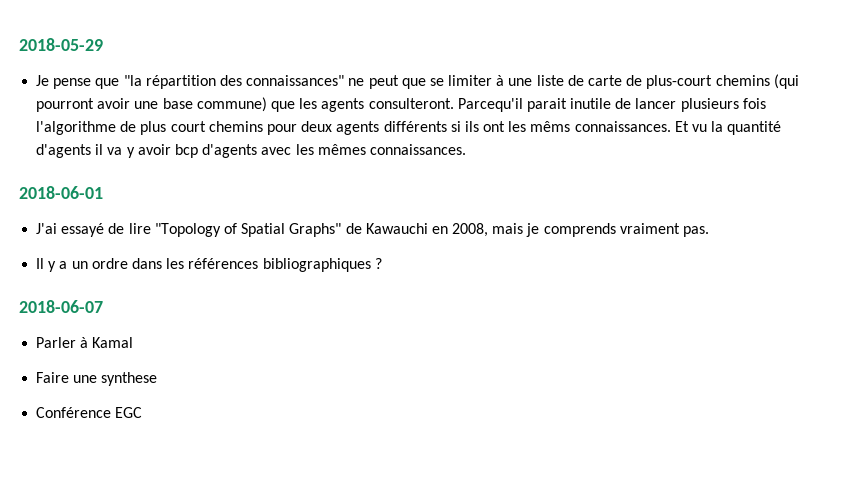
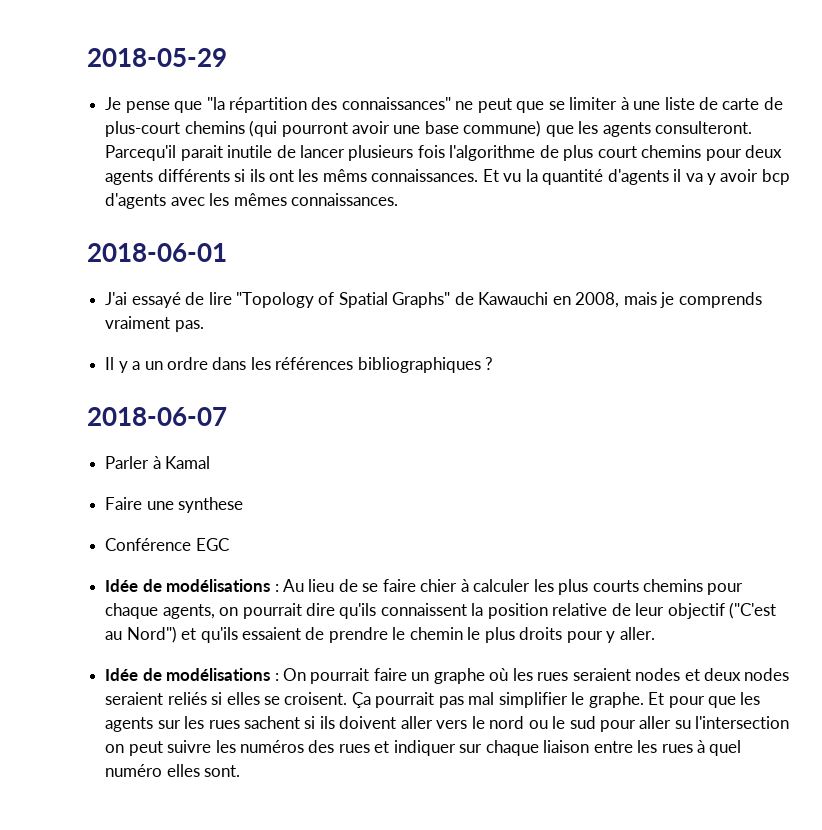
+ Idée de modélisations : Au lieu de se faire chier à calculer les plus courts chemins pour chaque agents, on pourrait dire qu'ils connaissent la position relative de leur objectif ("C'est au Nord") et qu'ils essaient de prendre le chemin le plus droits pour y aller.
+ Idée de modélisations : On pourrait faire un graphe où les rues seraient nodes et deux nodes seraient reliés si elles se croisent. Ça pourrait pas mal simplifier le graphe. Et pour que les agents sur les rues sachent si ils doivent aller vers le nord ou le sud pour aller su l'intersection on peut suivre les numéros des rues et indiquer sur chaque liaison entre les rues à quel numéro elles sont.

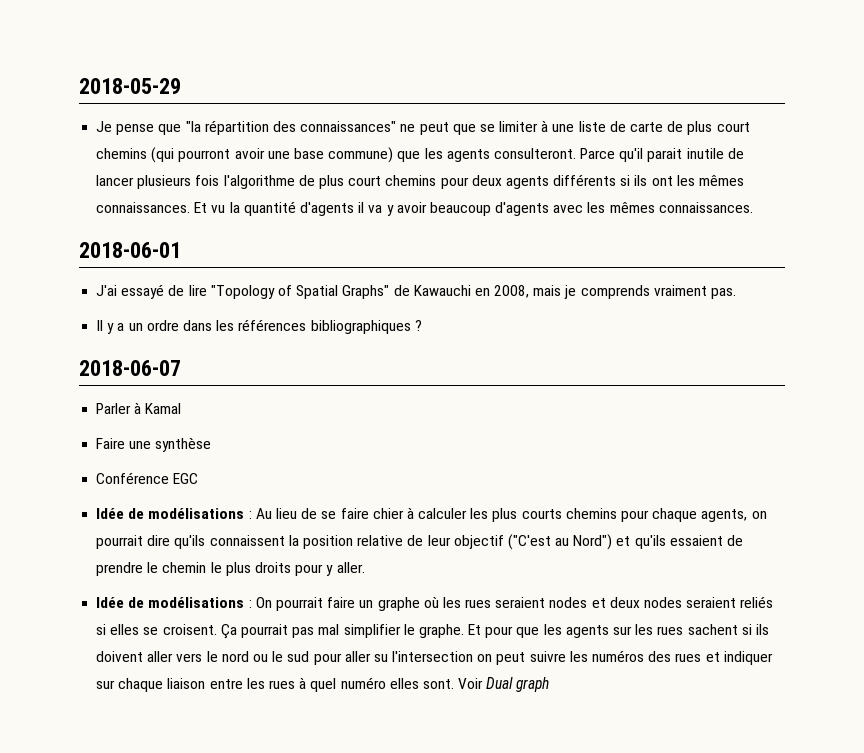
- Je pense que "la répartition des connaissances" ne peut que se limiter à une liste de carte de plus-court chemins (qui pourront avoir une base commune) que les agents consulteront.
+ Je pense que "la répartition des connaissances" ne peut que se limiter à une liste de carte de plus court chemins (qui pourront avoir une base commune) que les agents consulteront.
- Parcequ'il parait inutile de lancer plusieurs fois l'algorithme de plus court chemins pour deux agents différents si ils ont les mêms connaissances.
+ Parce qu'il parait inutile de lancer plusieurs fois l'algorithme de plus court chemins pour deux agents différents si ils ont les mêmes connaissances.
- Et vu la quantité d'agents il va y avoir bcp d'agents avec les mêmes connaissances.
+ Et vu la quantité d'agents il va y avoir beaucoup d'agents avec les mêmes connaissances.
- Faire une synthese
+ Faire une synthèse
+ Voir Dual graph

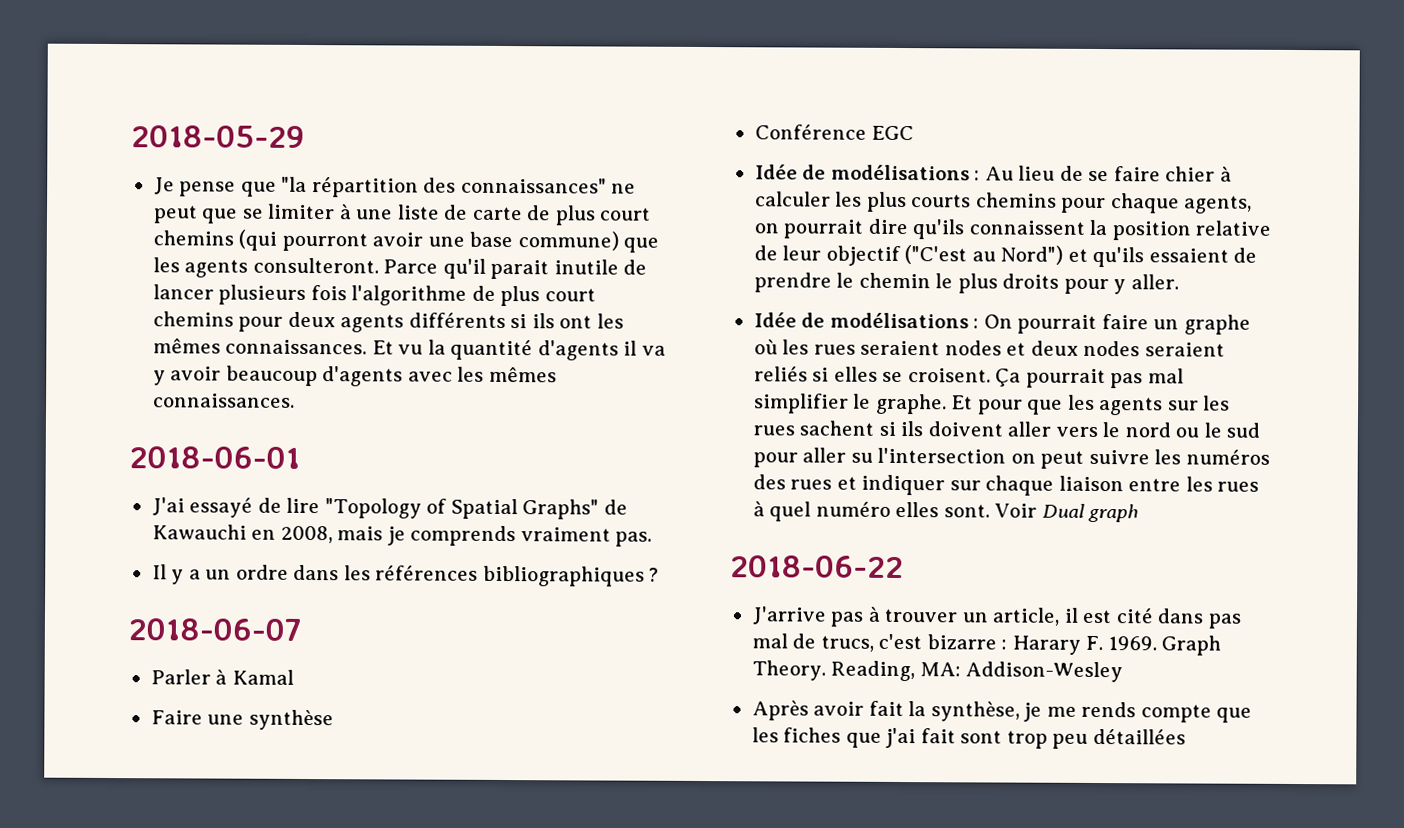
+ 2018-06-22
+ J'arrive pas à trouver un article, il est cité dans pas mal de trucs, c'est bizarre : Harary F. 1969. Graph Theory. Reading, MA: Addison-Wesley
+ Après avoir fait la synthèse, je me rends compte que les fiches que j'ai fait sont trop peu détaillées

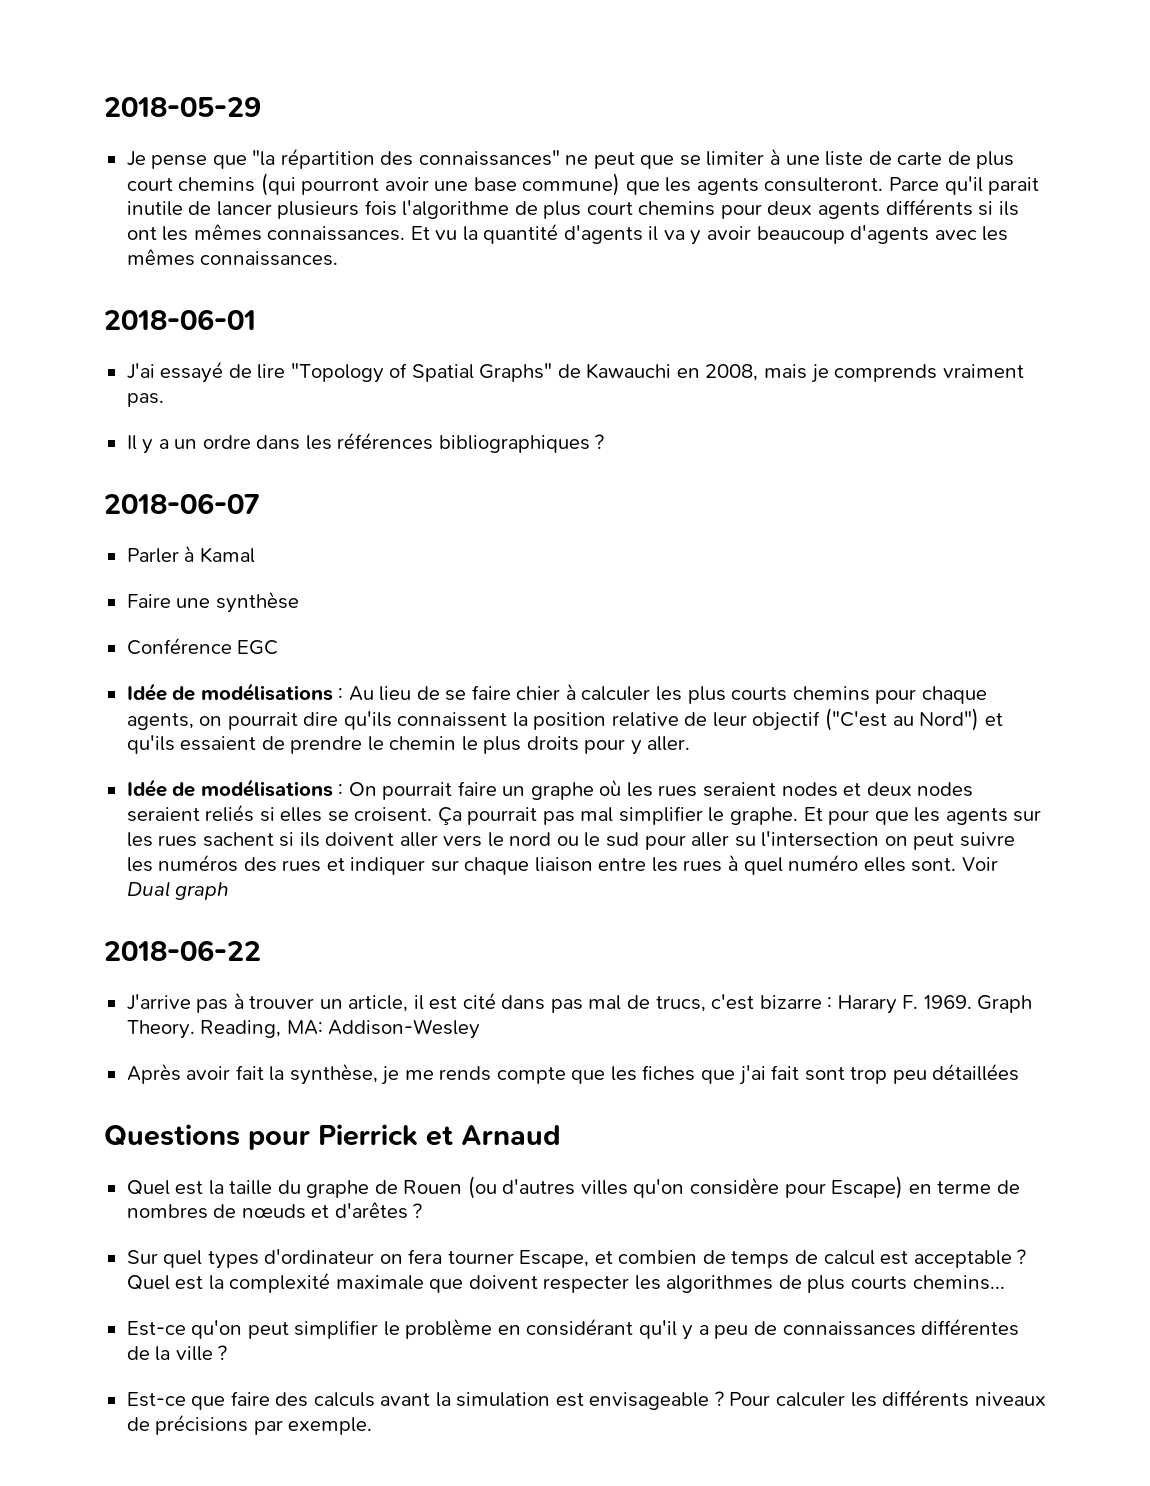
+ Questions pour Pierrick et Arnaud
+ Quel est la taille du graphe de Rouen (ou d'autres villes qu'on considère pour Escape) en terme de nombres de nœuds et d'arêtes ?
+ Sur quel types d'ordinateur on fera tourner Escape, et combien de temps de calcul est acceptable ? Quel est la complexité maximale que doivent respecter les algorithmes de plus courts chemins...
+ Est-ce qu'on peut simplifier le problème en considérant qu'il y a peu de connaissances différentes de la ville ?
+ Est-ce que faire des calculs avant la simulation est envisageable ? Pour calculer les différents niveaux de précisions par exemple.

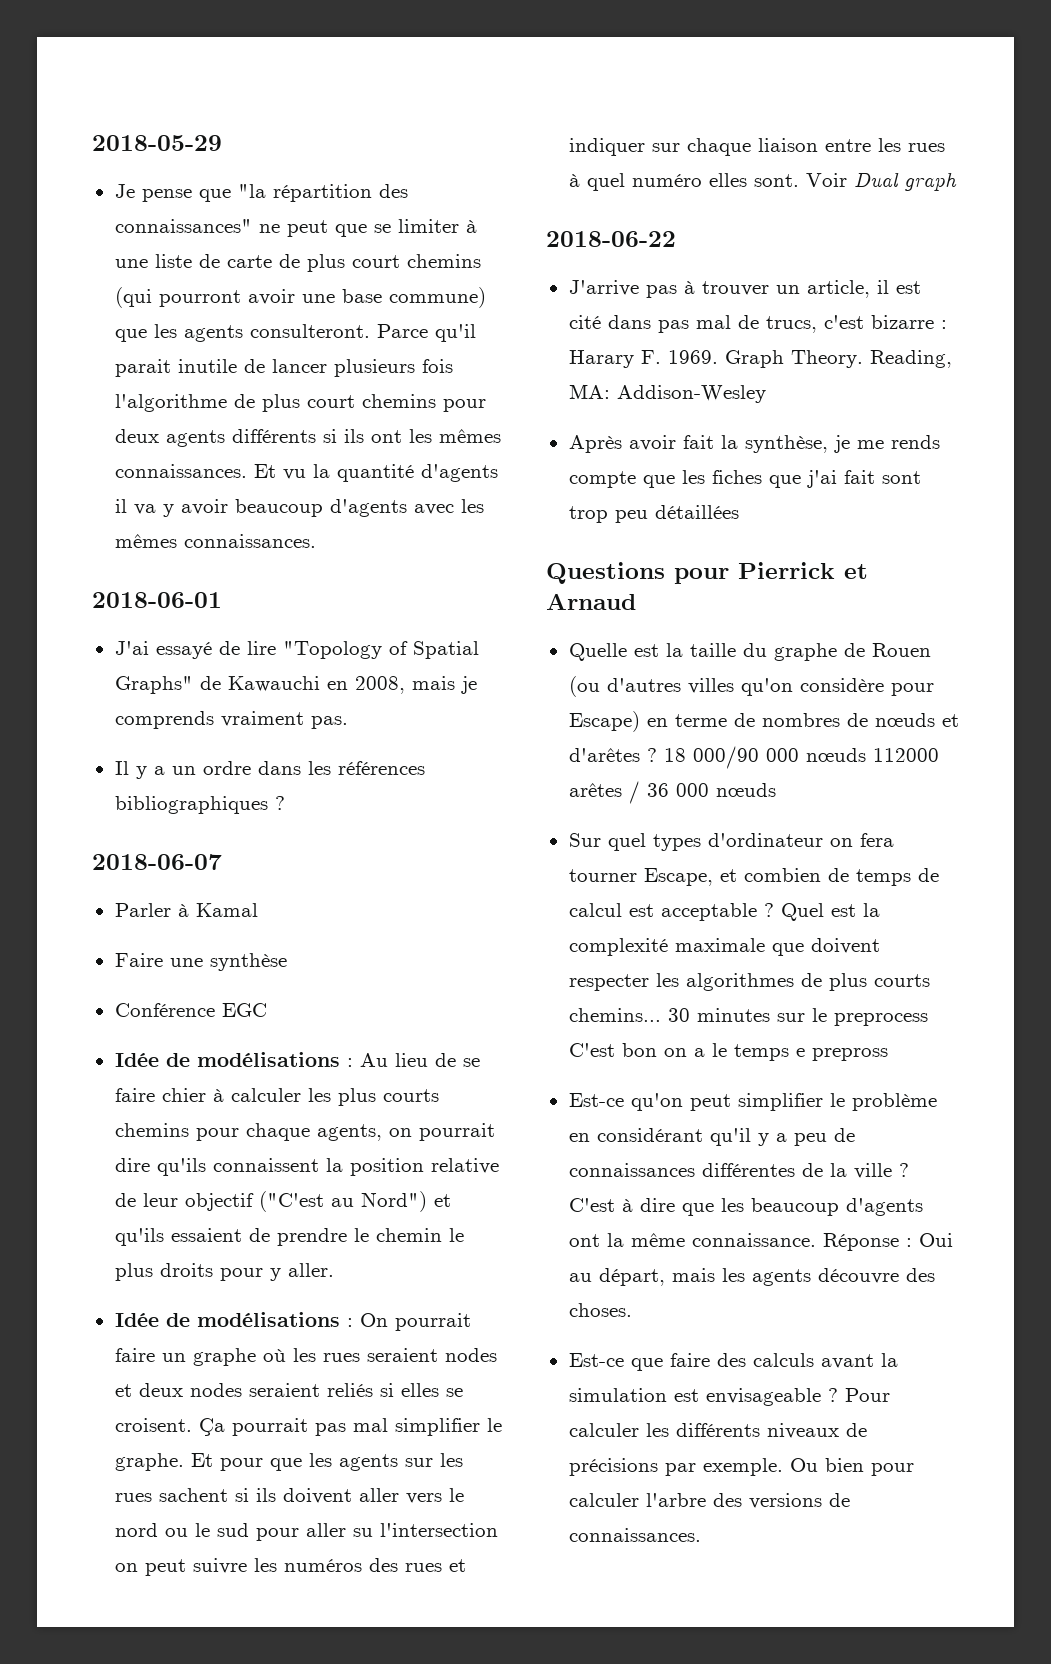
- Quel est la taille du graphe de Rouen (ou d'autres villes qu'on considère pour Escape) en terme de nombres de nœuds et d'arêtes ?
+ Quelle est la taille du graphe de Rouen (ou d'autres villes qu'on considère pour Escape) en terme de nombres de nœuds et d'arêtes ? 18 000/90 000 nœuds 112000 arêtes / 36 000 nœuds
+ 30 minutes sur le preprocess C'est bon on a le temps e prepross
+ C'est à dire que les beaucoup d'agents ont la même connaissance. Réponse : Oui au départ, mais les agents découvre des choses.
+ Ou bien pour calculer l'arbre des versions de connaissances.

